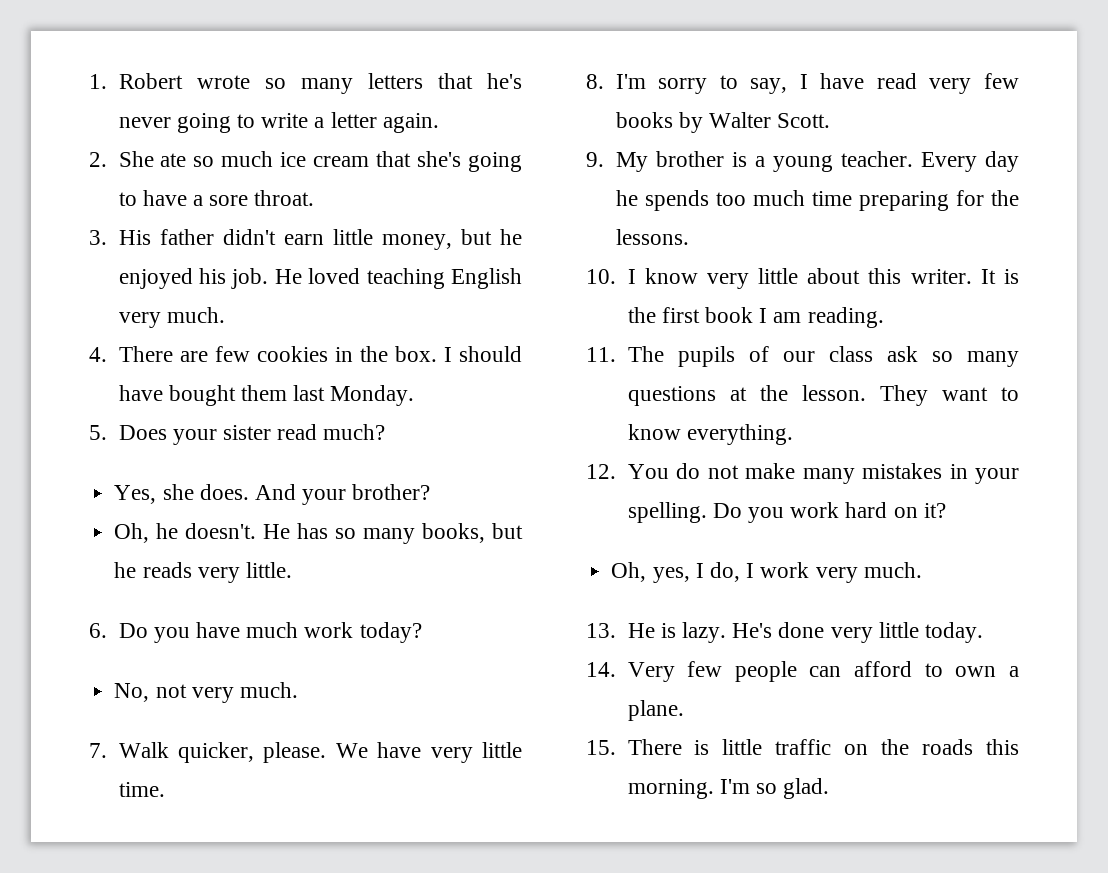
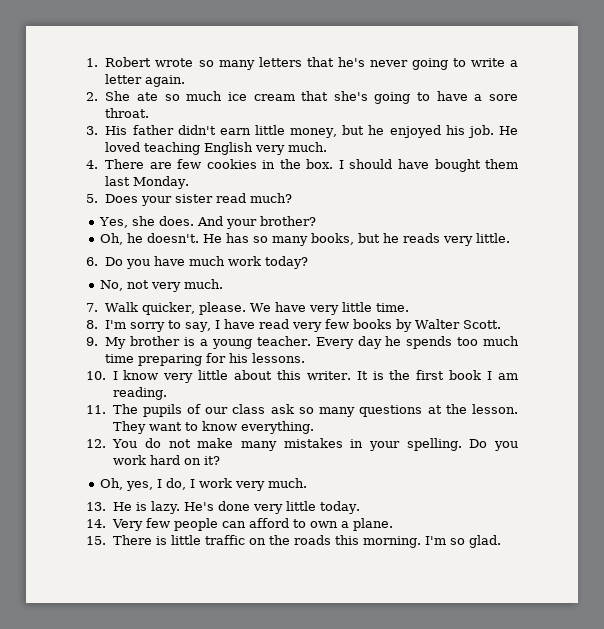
- Every day he spends too much time preparing for the lessons.
+ Every day he spends too much time preparing for his lessons.

